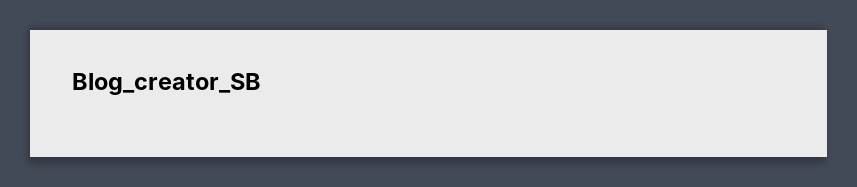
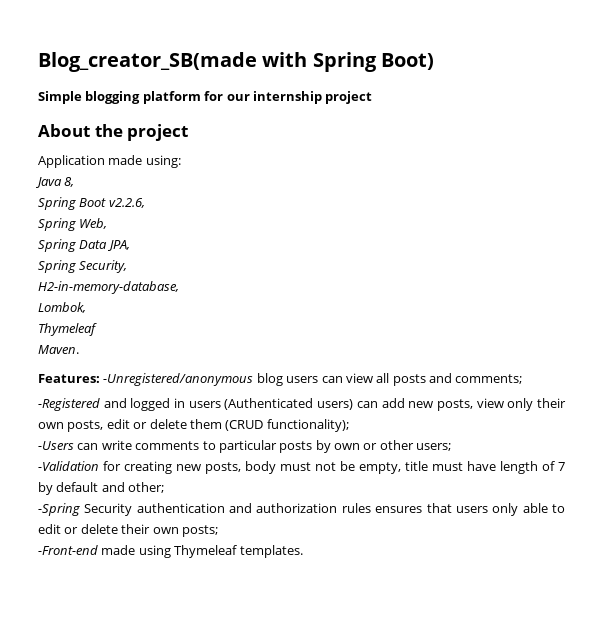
- Blog_creator_SB
+ Blog_creator_SB(made with Spring Boot)
+ Simple blogging platform for our internship project
+ About the project
+ Application made using:
+ Java 8,
+ Spring Boot v2.2.6,
+ Spring Web,
+ Spring Data JPA,
+ Spring Security,
+ H2-in-memory-database,
+ Lombok,
+ Thymeleaf
+ Maven.
+ Features: -Unregistered/anonymous blog users can view all posts and comments;
+ -Registered and logged in users (Authenticated users) can add new posts, view only their own posts, edit or delete them (CRUD functionality);
+ -Users can write comments to particular posts by own or other users;
+ -Validation for creating new posts, body must not be empty, title must have length of 7 by default and other;
+ -Spring Security authentication and authorization rules ensures that users only able to edit or delete their own posts;
+ -Front-end made using Thymeleaf templates.

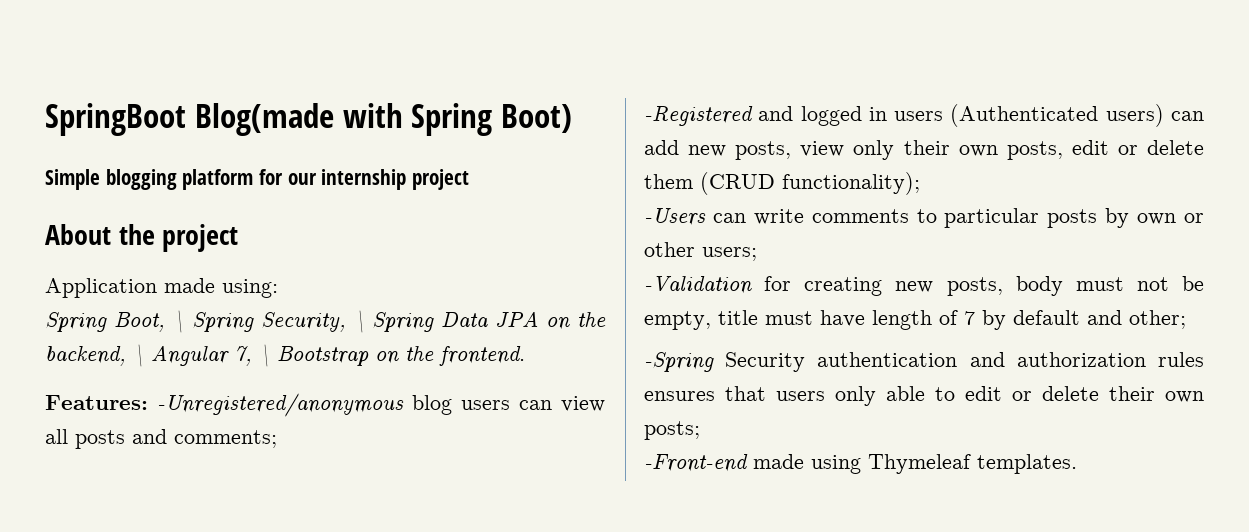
- Blog_creator_SB(made with Spring Boot)
+ SpringBoot Blog(made with Spring Boot)
- Java 8,
- Spring Boot v2.2.6,
- Spring Web,
- Spring Data JPA,
- Spring Security,
- H2-in-memory-database,
- Lombok,
- Thymeleaf
- Maven.
+ Spring Boot, \ Spring Security, \ Spring Data JPA on the backend, \ Angular 7, \ Bootstrap on the frontend.

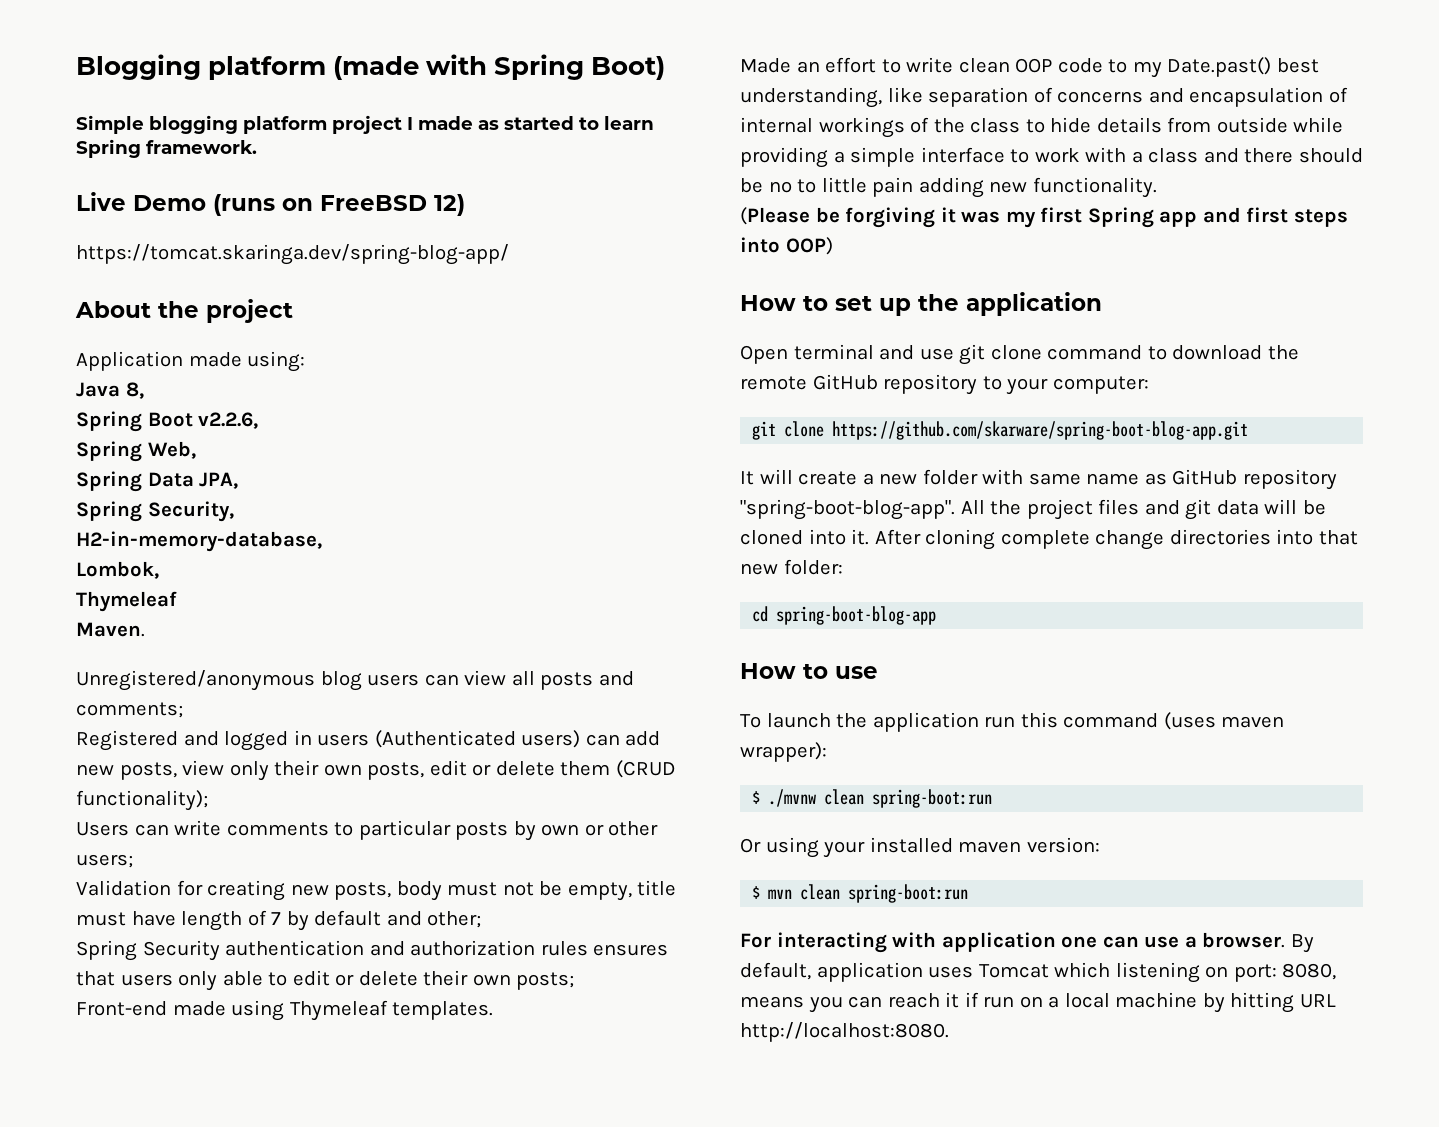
- SpringBoot Blog(made with Spring Boot)
+ Blogging platform (made with Spring Boot)
- Simple blogging platform for our internship project
+ Simple blogging platform project I made as started to learn Spring framework.
+ Live Demo (runs on FreeBSD 12)
+ https://tomcat.skaringa.dev/spring-blog-app/
- Spring Boot, \ Spring Security, \ Spring Data JPA on the backend, \ Angular 7, \ Bootstrap on the frontend.
- Features: -Unregistered/anonymous blog users can view all posts and comments;
+ Java 8,
+ Spring Boot v2.2.6,
+ Spring Web,
+ Spring Data JPA,
+ Spring Security,
+ H2-in-memory-database,
+ Lombok,
+ Thymeleaf
+ Maven.
+ Unregistered/anonymous blog users can view all posts and comments;
- -Registered and logged in users (Authenticated users) can add new posts, view only their own posts, edit or delete them (CRUD functionality);
+ Registered and logged in users (Authenticated users) can add new posts, view only their own posts, edit or delete them (CRUD functionality);
- -Users can write comments to particular posts by own or other users;
+ Users can write comments to particular posts by own or other users;
- -Validation for creating new posts, body must not be empty, title must have length of 7 by default and other;
+ Validation for creating new posts, body must not be empty, title must have length of 7 by default and other;
- -Spring Security authentication and authorization rules ensures that users only able to edit or delete their own posts;
+ Spring Security authentication and authorization rules ensures that users only able to edit or delete their own posts;
- -Front-end made using Thymeleaf templates.
+ Front-end made using Thymeleaf templates.
+ Made an effort to write clean OOP code to my Date.past() best understanding, like separation of concerns and encapsulation of internal workings of the class to hide details from outside while providing a simple interface to work with a class and there should be no to little pain adding new functionality.
+ (Please be forgiving it was my first Spring app and first steps into OOP)
+ How to set up the application
+ Open terminal and use git clone command to download the remote GitHub repository to your computer:
+ git clone https://github.com/skarware/spring-boot-blog-app.git
+ It will create a new folder with same name as GitHub repository "spring-boot-blog-app". All the project files and git data will be cloned into it. After cloning complete change directories into that new folder:
+ cd spring-boot-blog-app
+ How to use
+ To launch the application run this command (uses maven wrapper):
+ $ ./mvnw clean spring-boot:run
+ Or using your installed maven version:
+ $ mvn clean spring-boot:run
+ For interacting with application one can use a browser. By default, application uses Tomcat which listening on port: 8080, means you can reach it if run on a local machine by hitting URL http://localhost:8080.

